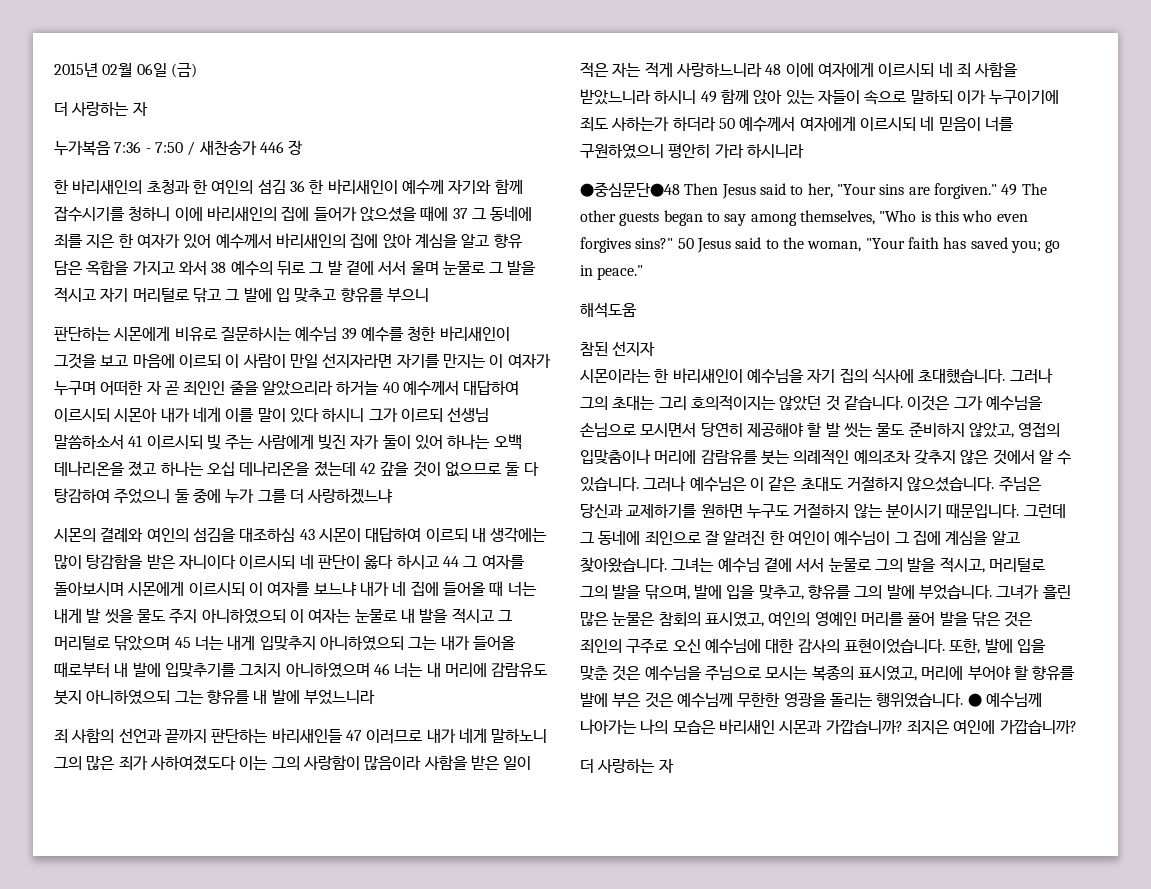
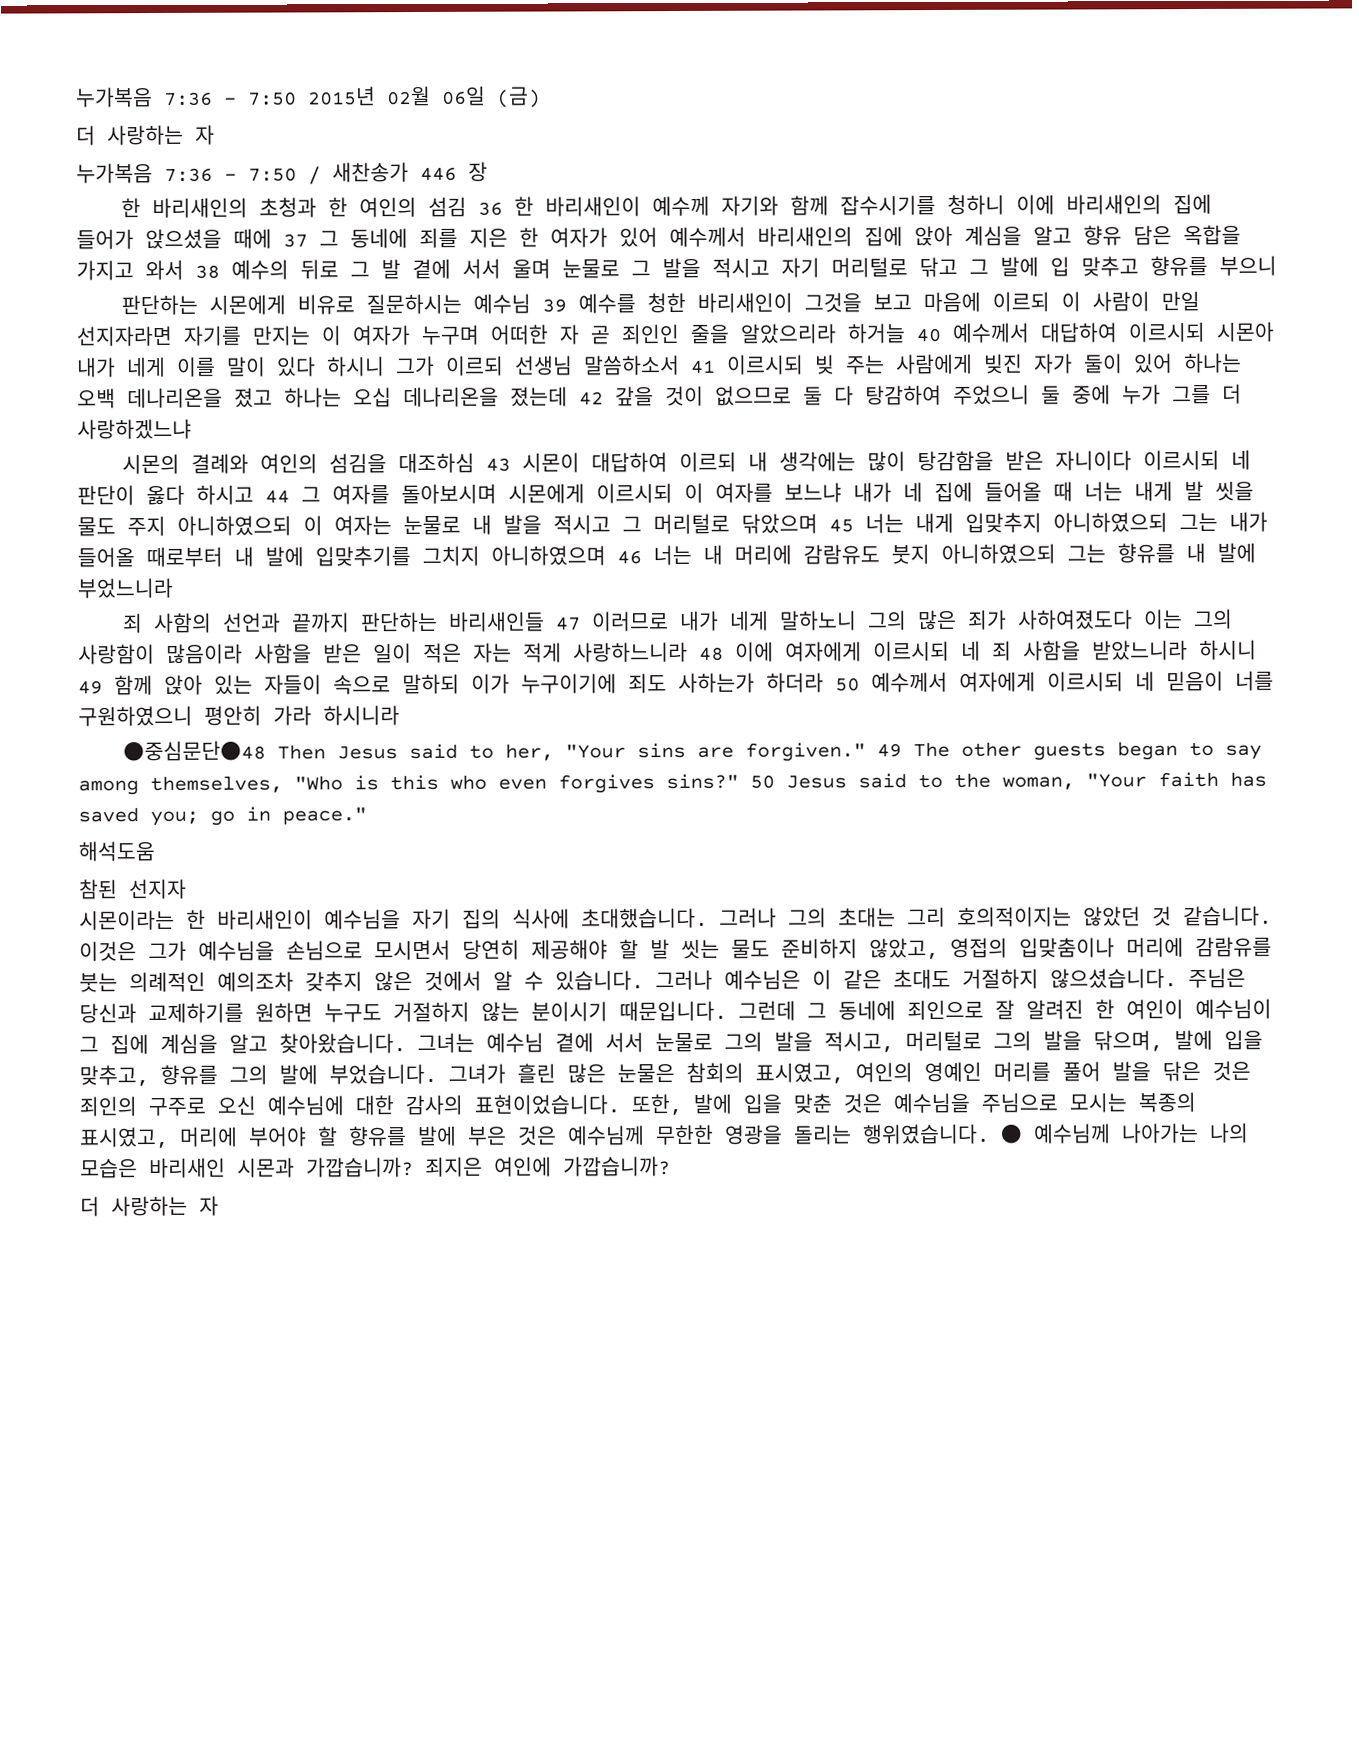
- 2015년 02월 06일 (금)
+ 누가복음 7:36 - 7:50 2015년 02월 06일 (금)

